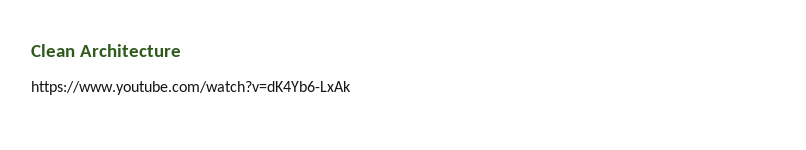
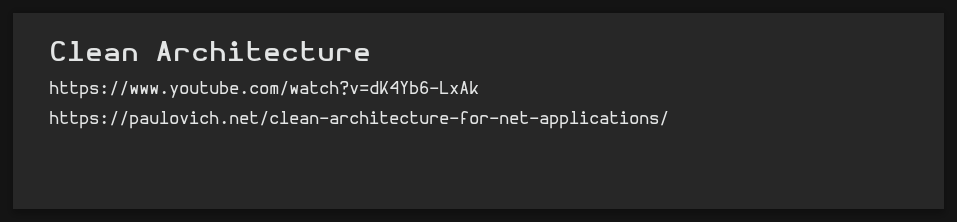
+ https://paulovich.net/clean-architecture-for-net-applications/

